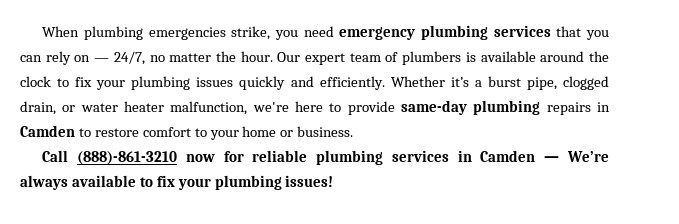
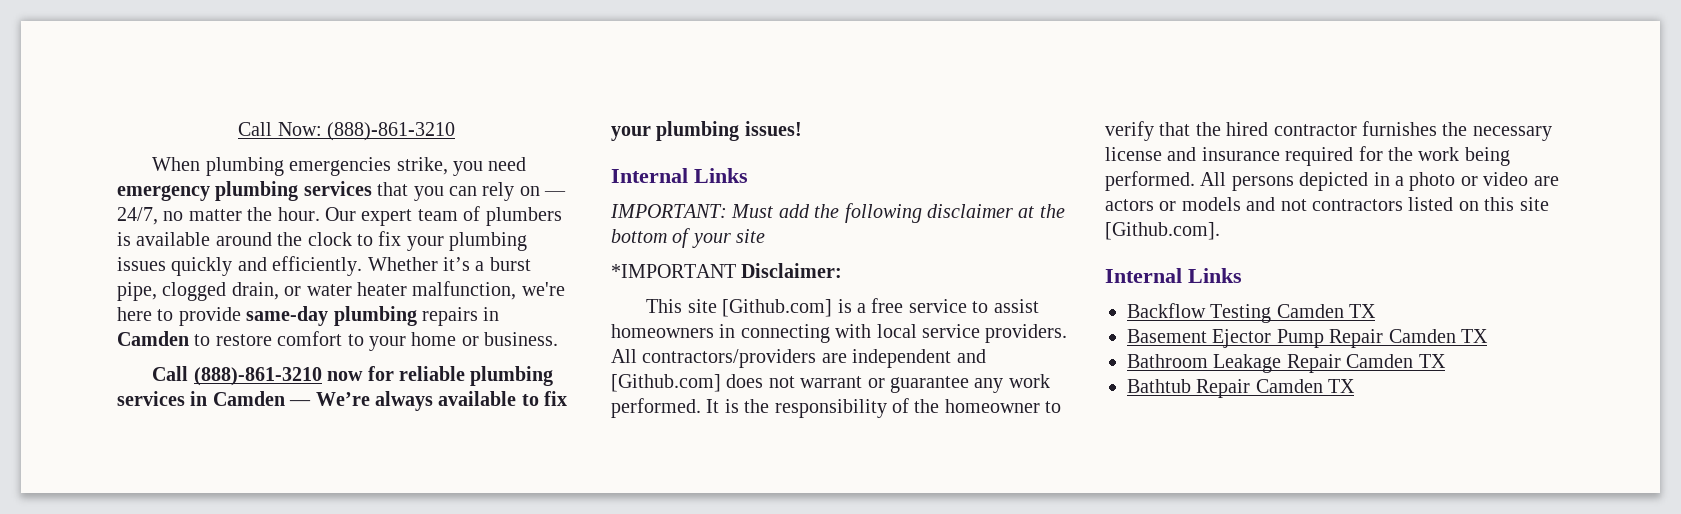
+ Call Now: (888)-861-3210
  Call (888)-861-3210 now for reliable plumbing services in Camden — We’re always available to fix your plumbing issues!
+ Internal Links
+ IMPORTANT: Must add the following disclaimer at the bottom of your site
+ *IMPORTANT Disclaimer:
+ This site [Github.com] is a free service to assist homeowners in connecting with local service providers. All contractors/providers are independent and [Github.com] does not warrant or guarantee any work performed. It is the responsibility of the homeowner to verify that the hired contractor furnishes the necessary license and insurance required for the work being performed. All persons depicted in a photo or video are actors or models and not contractors listed on this site [Github.com].
+ Internal Links
+ Backflow Testing Camden TX
+ Basement Ejector Pump Repair Camden TX
+ Bathroom Leakage Repair Camden TX
+ Bathtub Repair Camden TX

